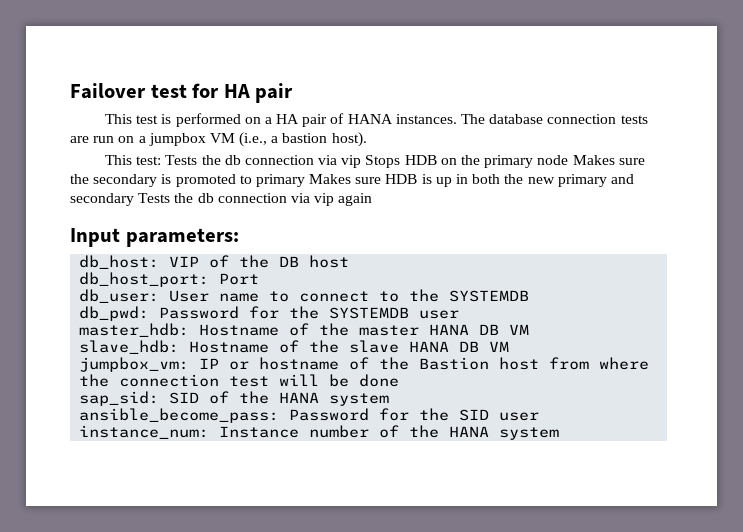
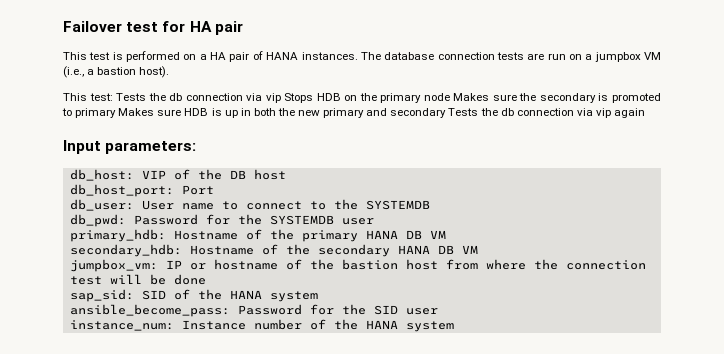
- master_hdb: Hostname of the master HANA DB VM
- slave_hdb: Hostname of the slave HANA DB VM
+ primary_hdb: Hostname of the primary HANA DB VM
+ secondary_hdb: Hostname of the secondary HANA DB VM
- jumpbox_vm: IP or hostname of the Bastion host from where the connection test will be done
+ jumpbox_vm: IP or hostname of the bastion host from where the connection test will be done

